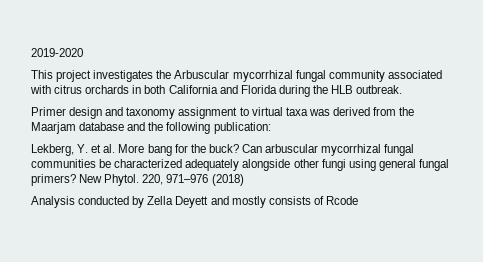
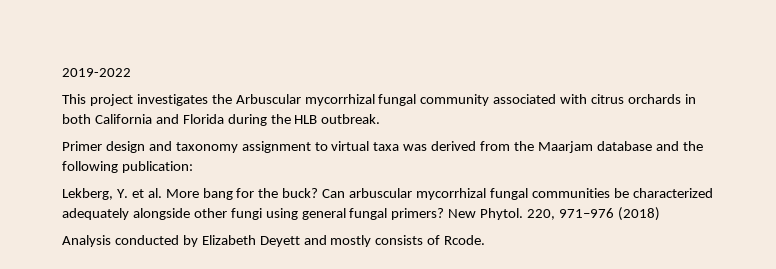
- 2019-2020
+ 2019-2022
- Analysis conducted by Zella Deyett and mostly consists of Rcode
+ Analysis conducted by Elizabeth Deyett and mostly consists of Rcode.

